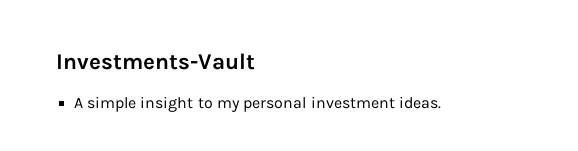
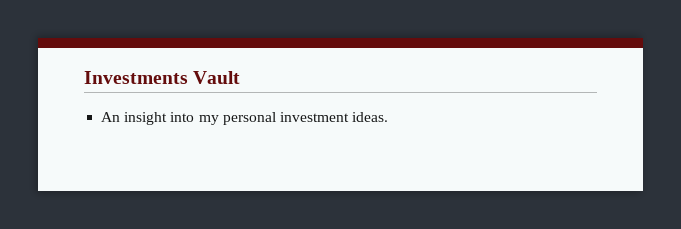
- Investments-Vault
- A simple insight to my personal investment ideas.
+ Investments Vault
+ An insight into my personal investment ideas.

